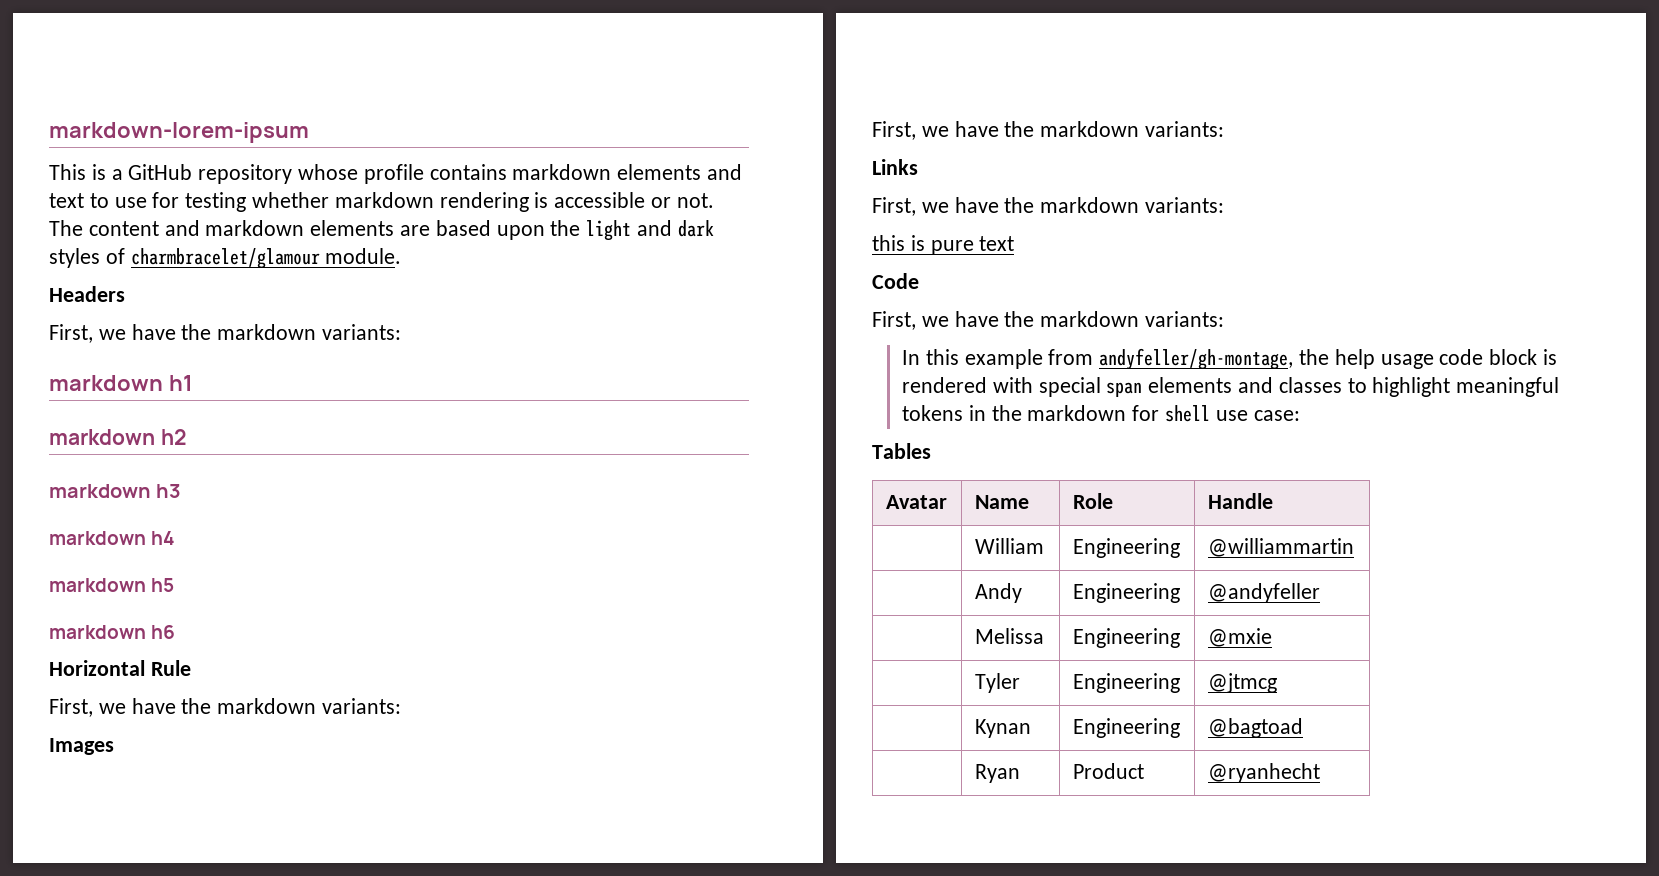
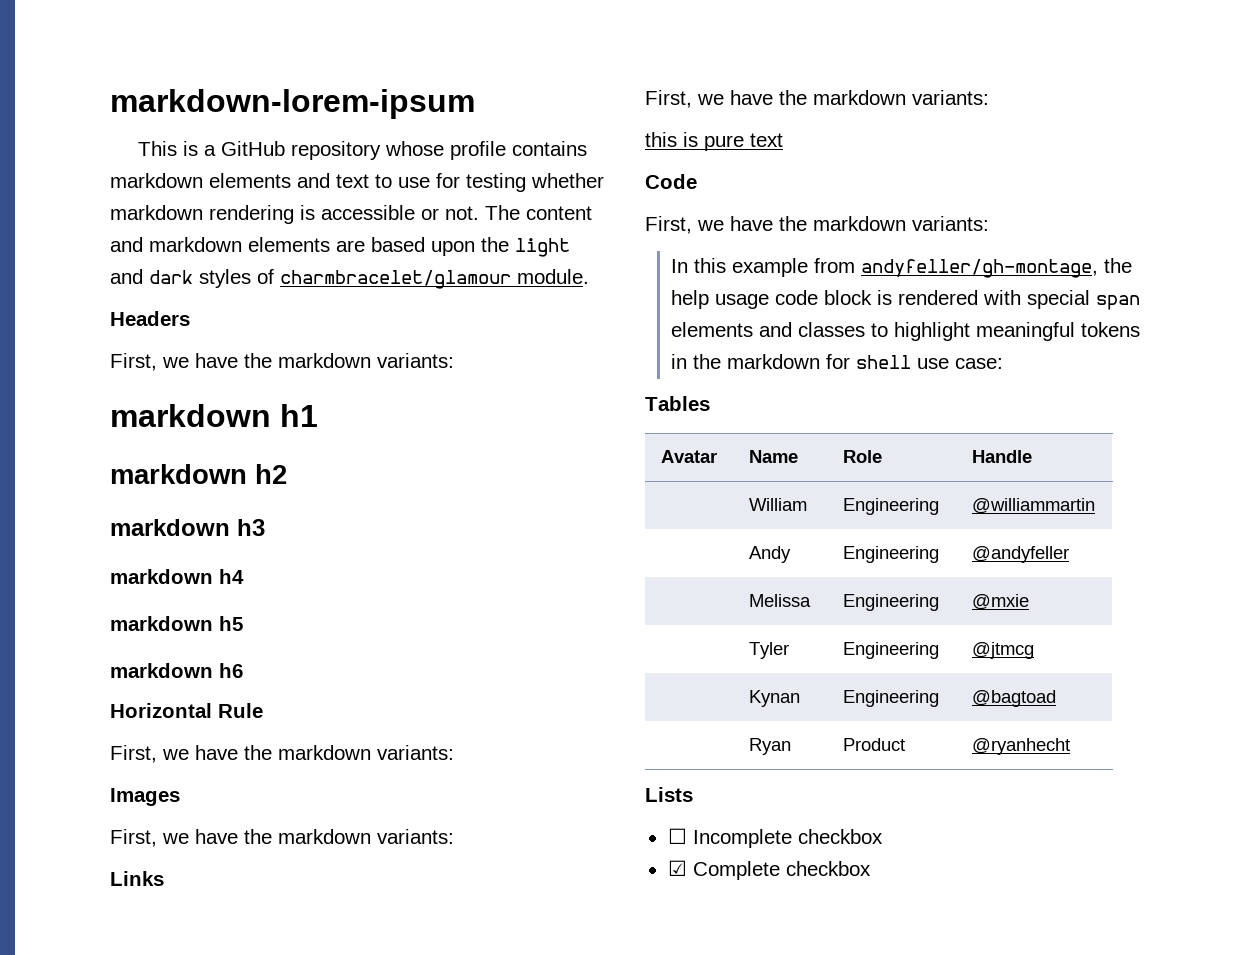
+ Lists
+ ☐ Incomplete checkbox
+ ☑ Complete checkbox

